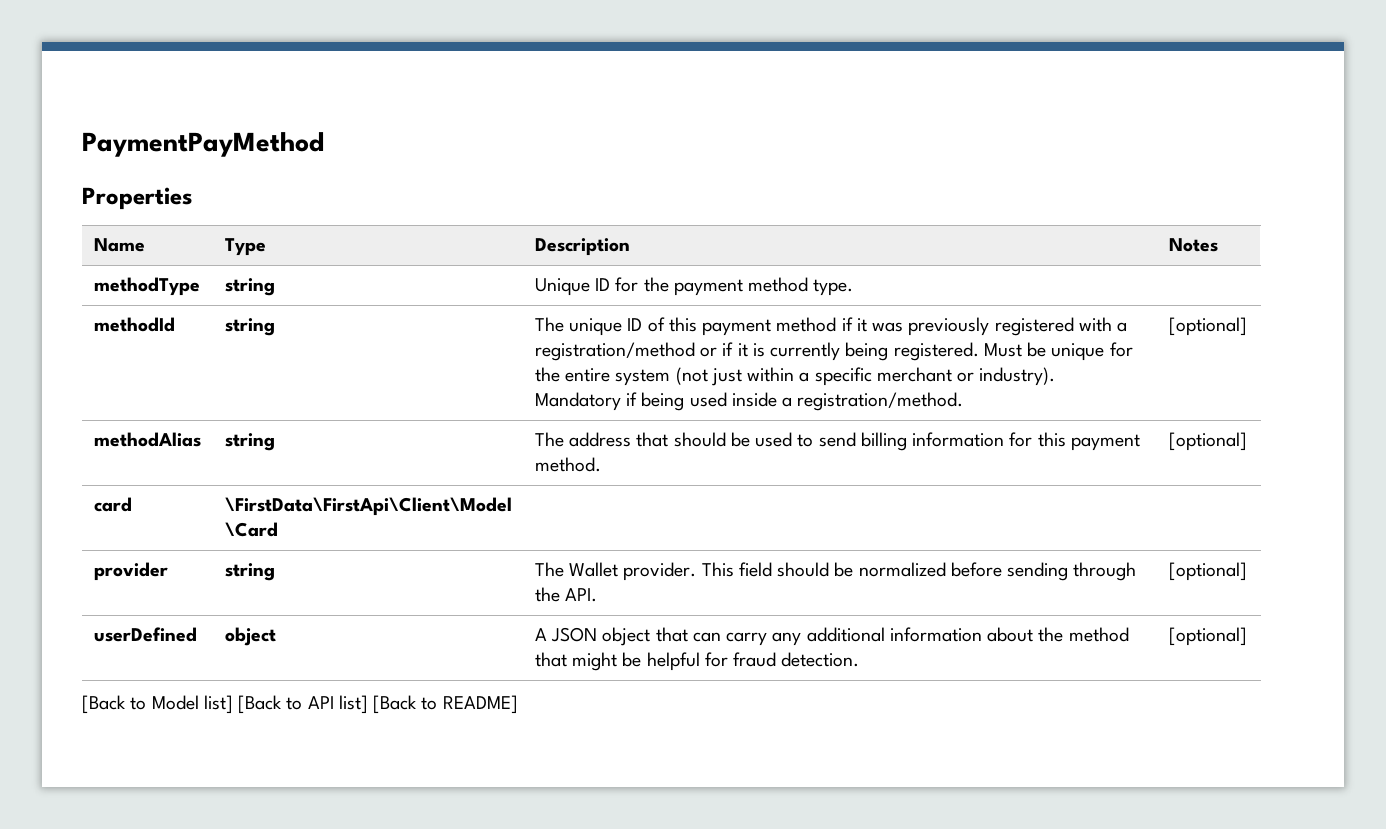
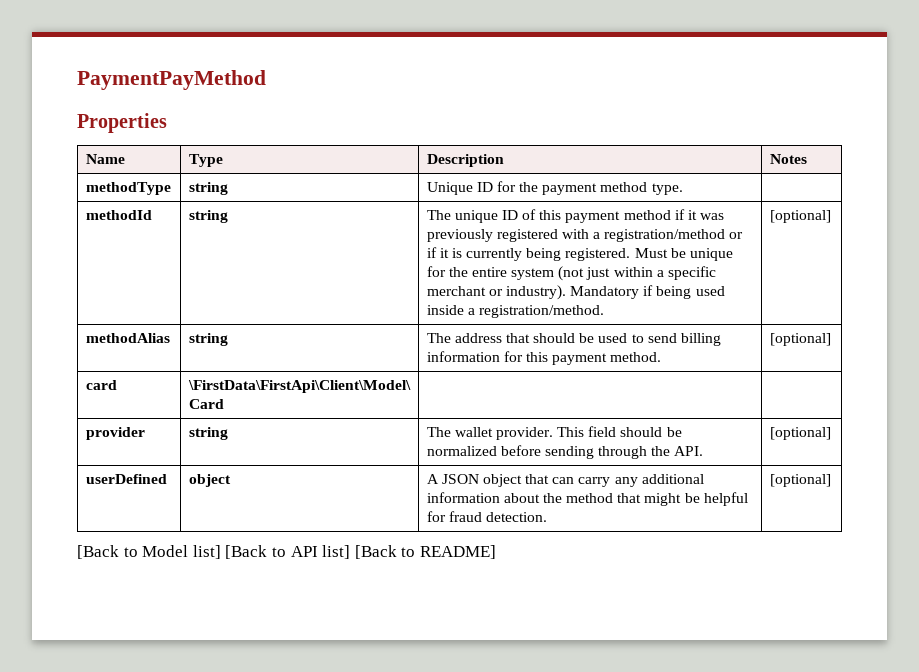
- provider | string | The Wallet provider. This field should be normalized before sending through the API. | [optional]
+ provider | string | The wallet provider. This field should be normalized before sending through the API. | [optional]

